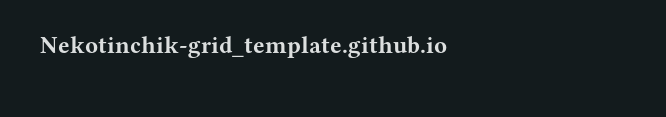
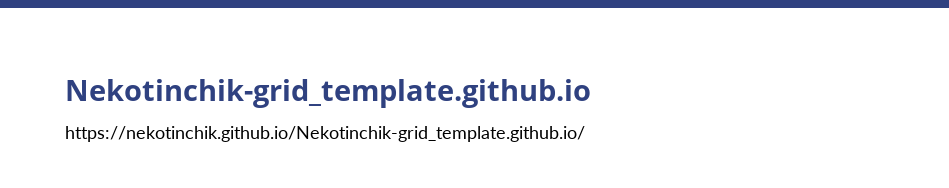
+ https://nekotinchik.github.io/Nekotinchik-grid_template.github.io/

